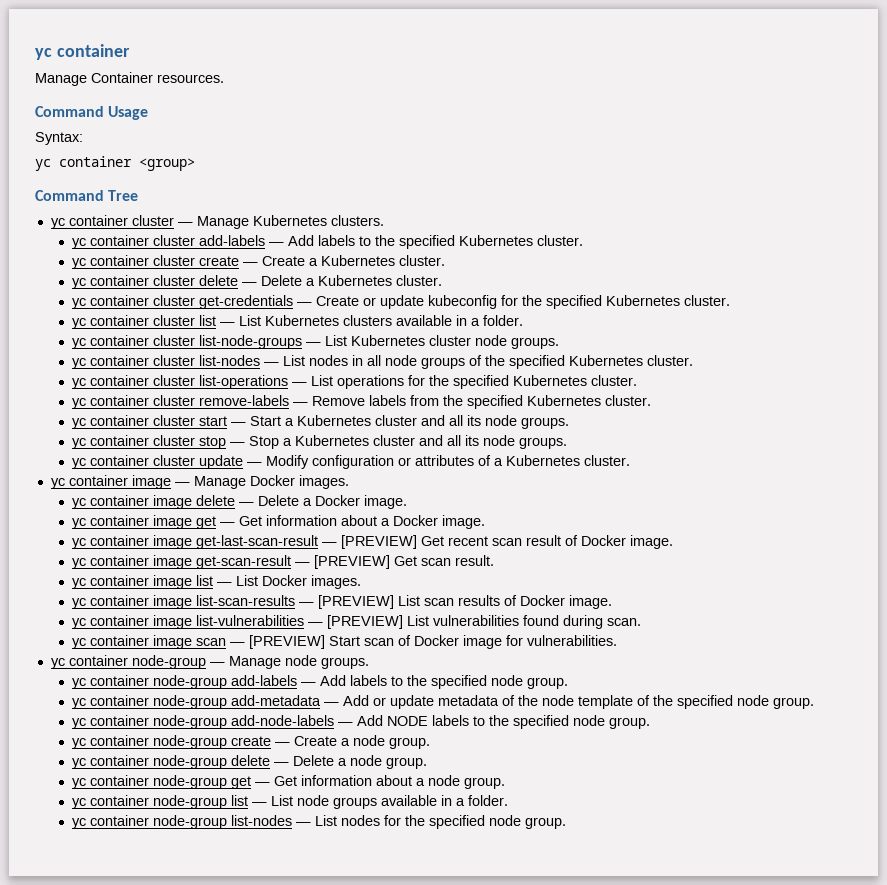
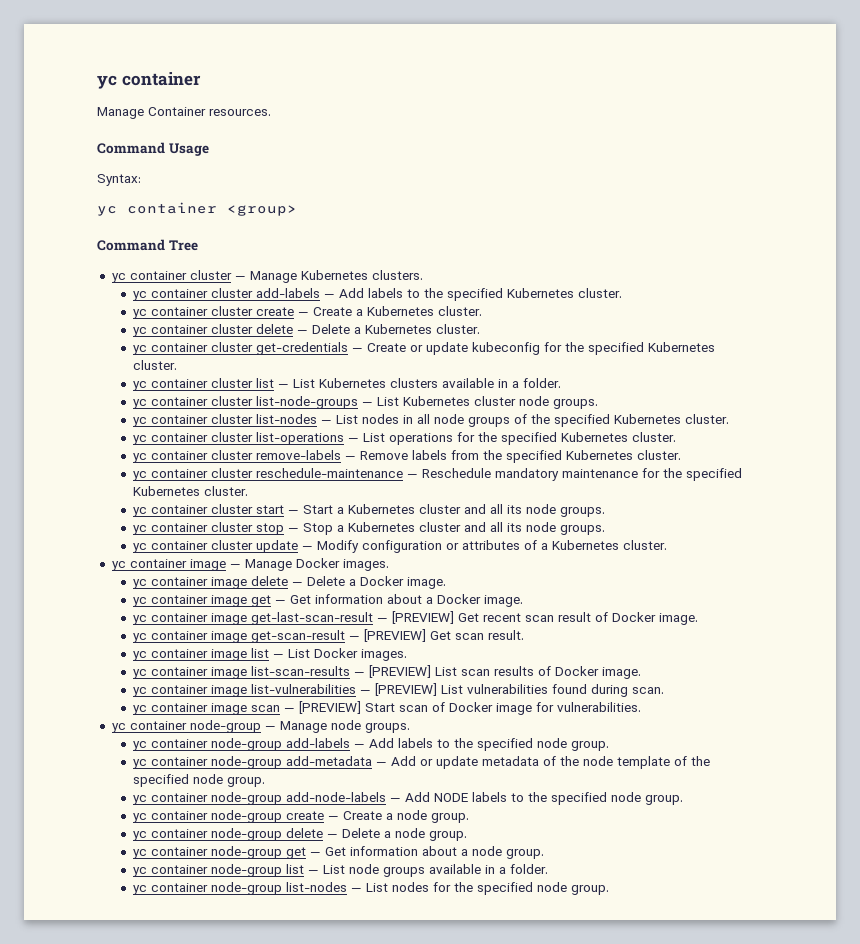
+ yc container cluster reschedule-maintenance — Reschedule mandatory maintenance for the specified Kubernetes cluster.

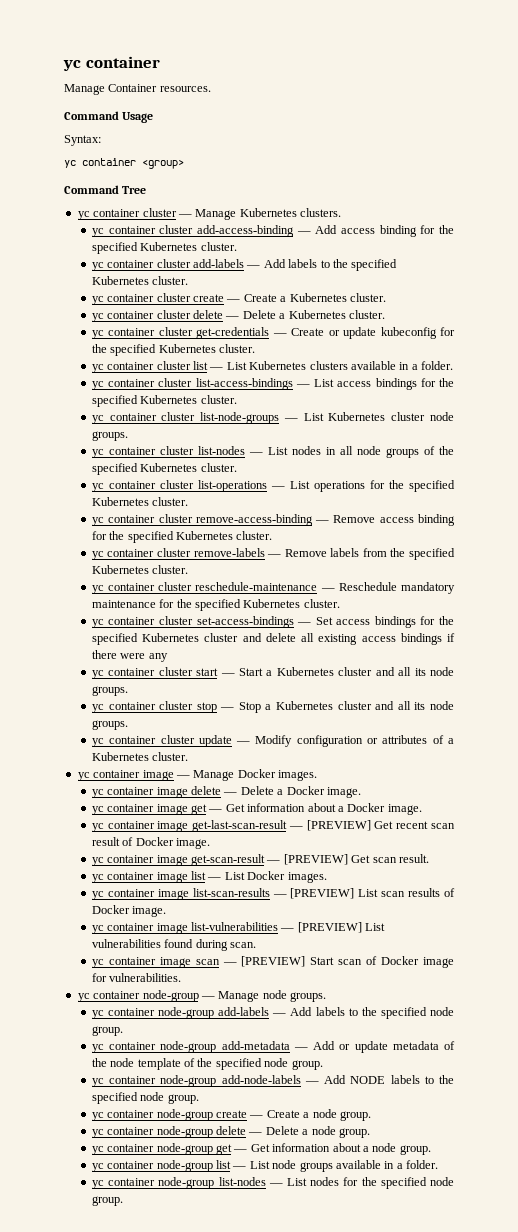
+ yc container cluster add-access-binding — Add access binding for the specified Kubernetes cluster.
+ yc container cluster list-access-bindings — List access bindings for the specified Kubernetes cluster.
+ yc container cluster remove-access-binding — Remove access binding for the specified Kubernetes cluster.
+ yc container cluster set-access-bindings — Set access bindings for the specified Kubernetes cluster and delete all existing access bindings if there were any

